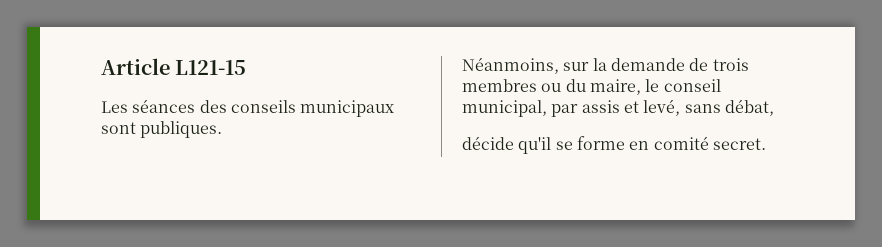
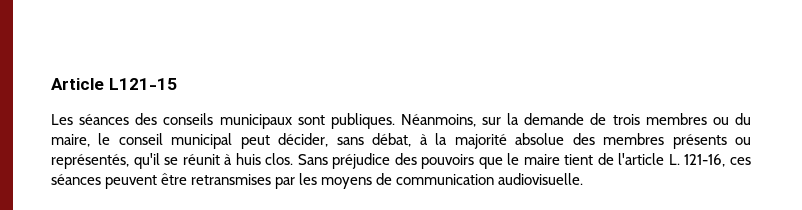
- Les séances des conseils municipaux sont publiques.
- Néanmoins, sur la demande de trois membres ou du maire, le conseil municipal, par assis et levé, sans débat,
- décide qu'il se forme en comité secret.
+ Les séances des conseils municipaux sont publiques. Néanmoins, sur la demande de trois membres ou du maire, le conseil municipal peut décider, sans débat, à la majorité absolue des membres présents ou représentés, qu'il se réunit à huis clos. Sans préjudice des pouvoirs que le maire tient de l'article L. 121-16, ces séances peuvent être retransmises par les moyens de communication audiovisuelle.

